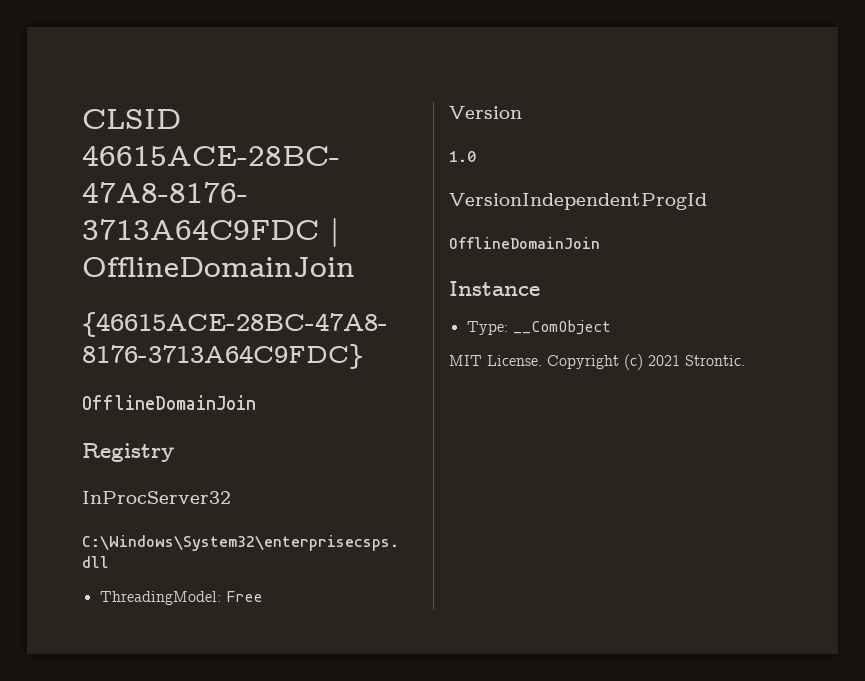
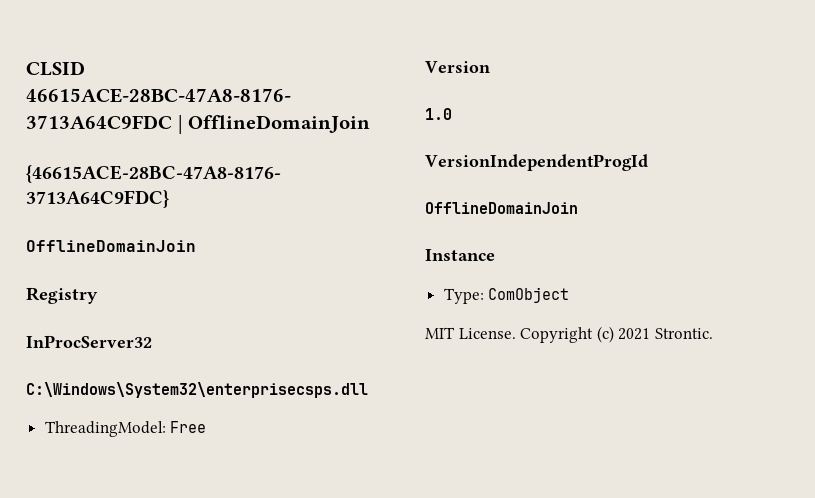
- Type: __ComObject
+ Type: ComObject

